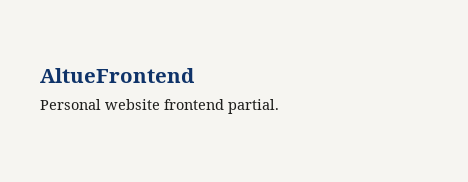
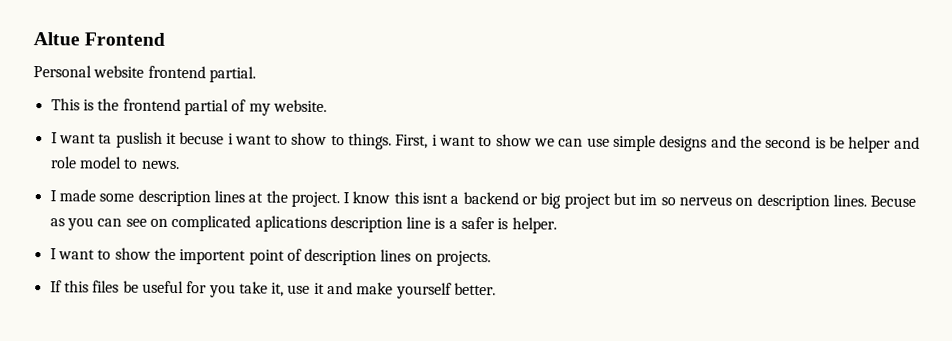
- AltueFrontend
+ Altue Frontend
+ This is the frontend partial of my website.
+ I want ta puslish it becuse i want to show to things. First, i want to show we can use simple designs and the second is be helper and role model to news.
+ I made some description lines at the project. I know this isnt a backend or big project but im so nerveus on description lines. Becuse as you can see on complicated aplications description line is a safer is helper.
+ I want to show the importent point of description lines on projects.
+ If this files be useful for you take it, use it and make yourself better.

